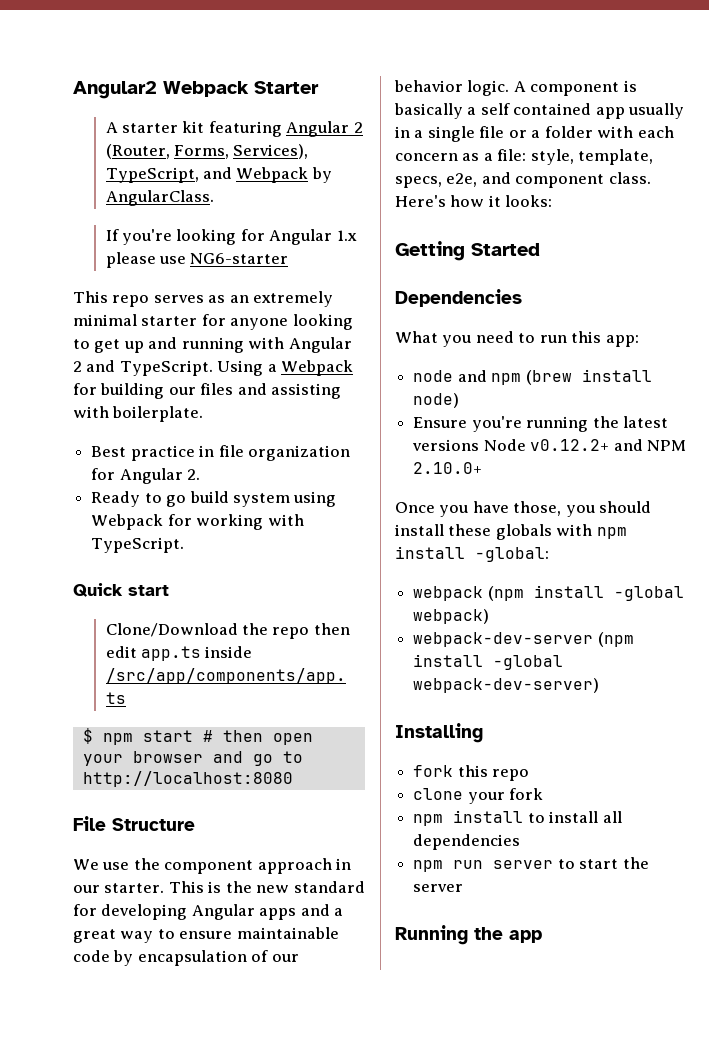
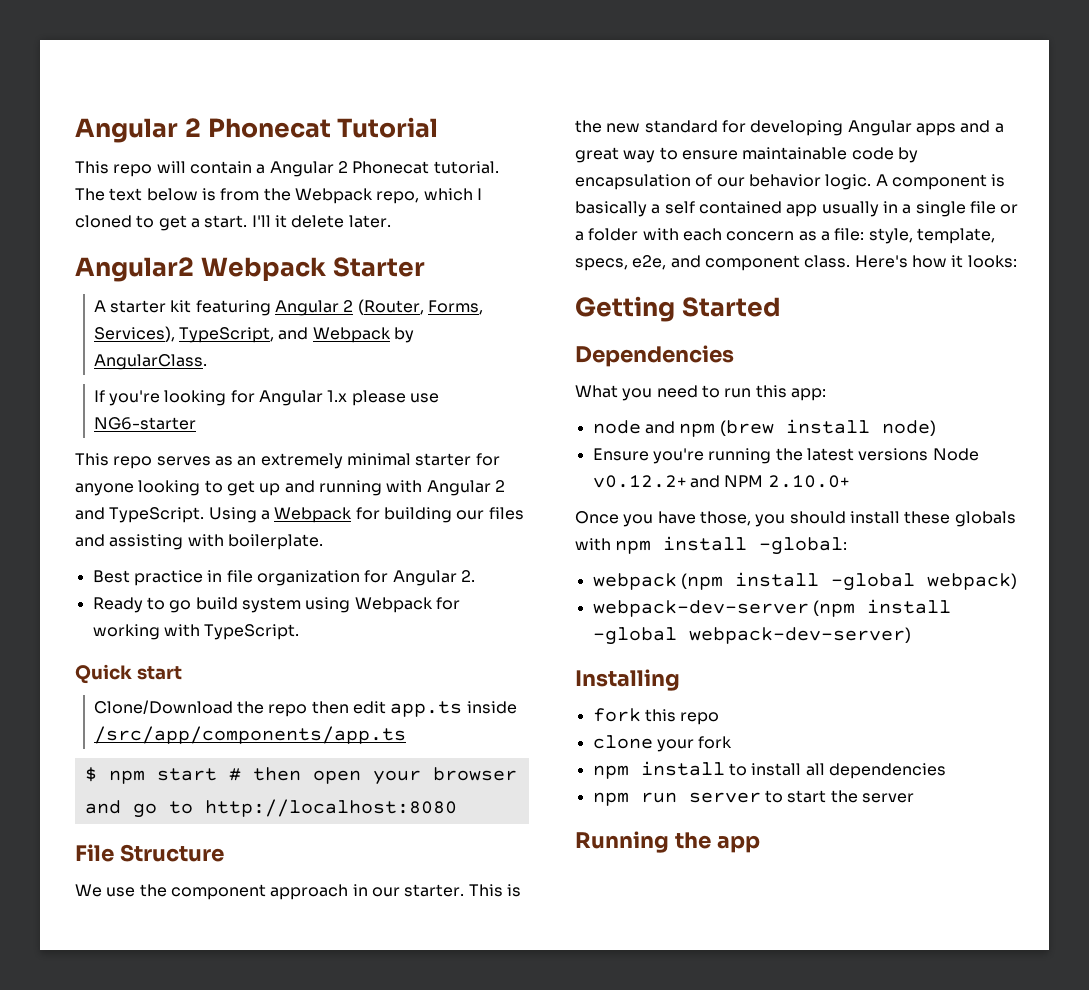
+ Angular 2 Phonecat Tutorial
+ This repo will contain a Angular 2 Phonecat tutorial. The text below is from the Webpack repo, which I cloned to get a start. I'll it delete later.

